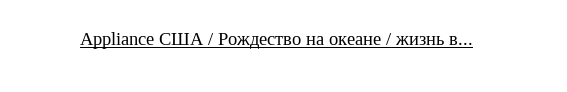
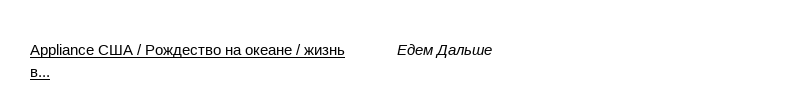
+ Едем Дальше

